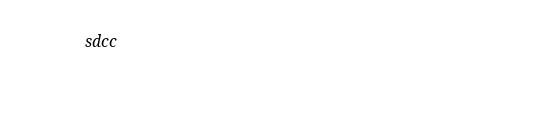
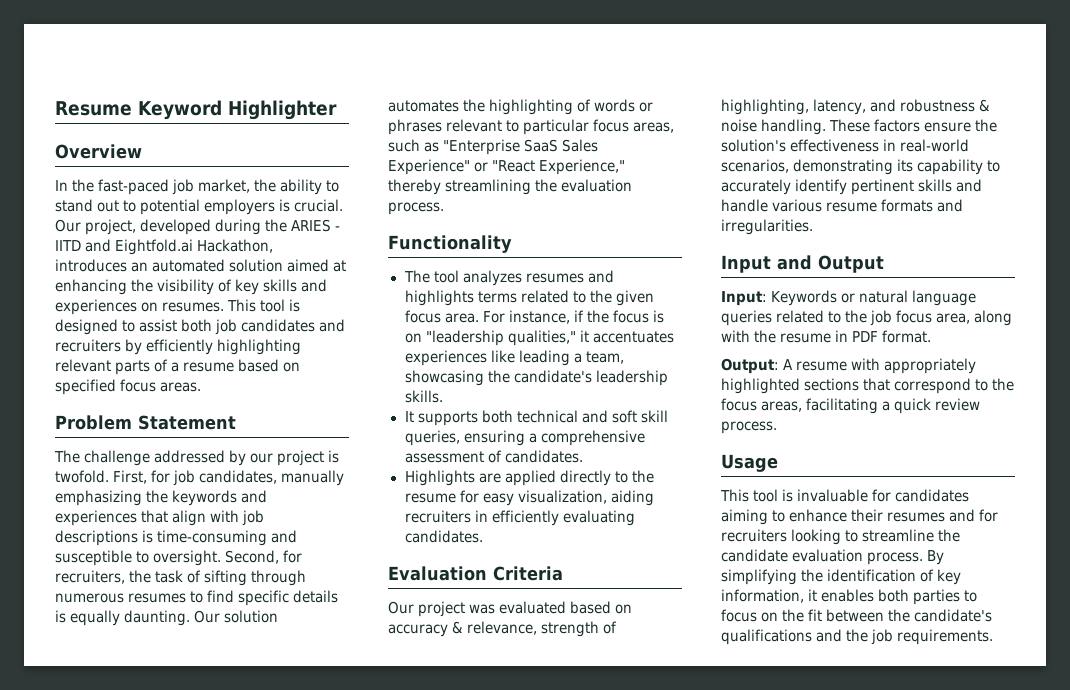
- sdcc
+ Resume Keyword Highlighter
+ Overview
+ In the fast-paced job market, the ability to stand out to potential employers is crucial. Our project, developed during the ARIES - IITD and Eightfold.ai Hackathon, introduces an automated solution aimed at enhancing the visibility of key skills and experiences on resumes. This tool is designed to assist both job candidates and recruiters by efficiently highlighting relevant parts of a resume based on specified focus areas.
+ Problem Statement
+ The challenge addressed by our project is twofold. First, for job candidates, manually emphasizing the keywords and experiences that align with job descriptions is time-consuming and susceptible to oversight. Second, for recruiters, the task of sifting through numerous resumes to find specific details is equally daunting. Our solution automates the highlighting of words or phrases relevant to particular focus areas, such as "Enterprise SaaS Sales Experience" or "React Experience," thereby streamlining the evaluation process.
+ Functionality
+ The tool analyzes resumes and highlights terms related to the given focus area. For instance, if the focus is on "leadership qualities," it accentuates experiences like leading a team, showcasing the candidate's leadership skills.
+ It supports both technical and soft skill queries, ensuring a comprehensive assessment of candidates.
+ Highlights are applied directly to the resume for easy visualization, aiding recruiters in efficiently evaluating candidates.
+ Evaluation Criteria
+ Our project was evaluated based on accuracy & relevance, strength of highlighting, latency, and robustness & noise handling. These factors ensure the solution's effectiveness in real-world scenarios, demonstrating its capability to accurately identify pertinent skills and handle various resume formats and irregularities.
+ Input and Output
+ Input: Keywords or natural language queries related to the job focus area, along with the resume in PDF format.
+ Output: A resume with appropriately highlighted sections that correspond to the focus areas, facilitating a quick review process.
+ Usage
+ This tool is invaluable for candidates aiming to enhance their resumes and for recruiters looking to streamline the candidate evaluation process. By simplifying the identification of key information, it enables both parties to focus on the fit between the candidate's qualifications and the job requirements.

